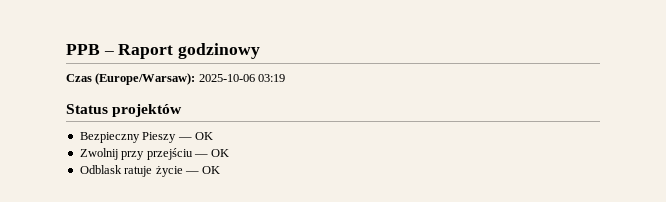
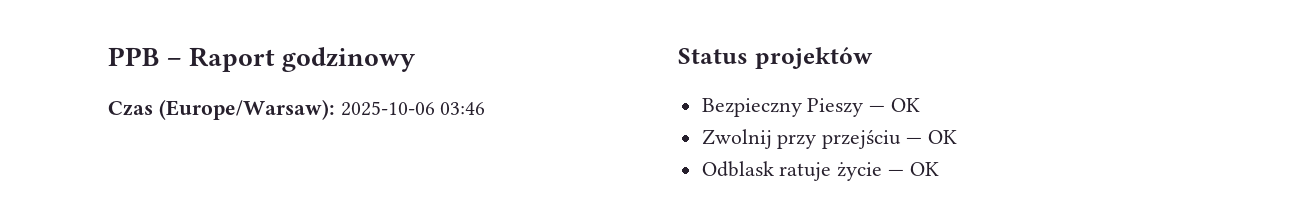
- Czas (Europe/Warsaw): 2025-10-06 03:19
+ Czas (Europe/Warsaw): 2025-10-06 03:46

